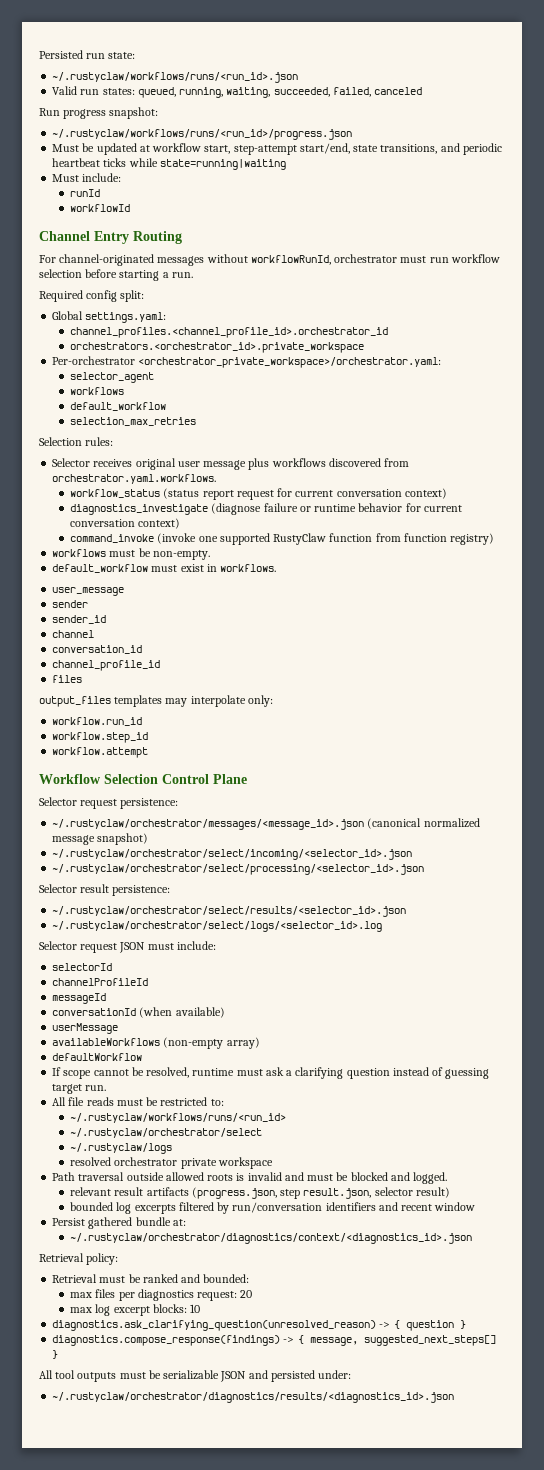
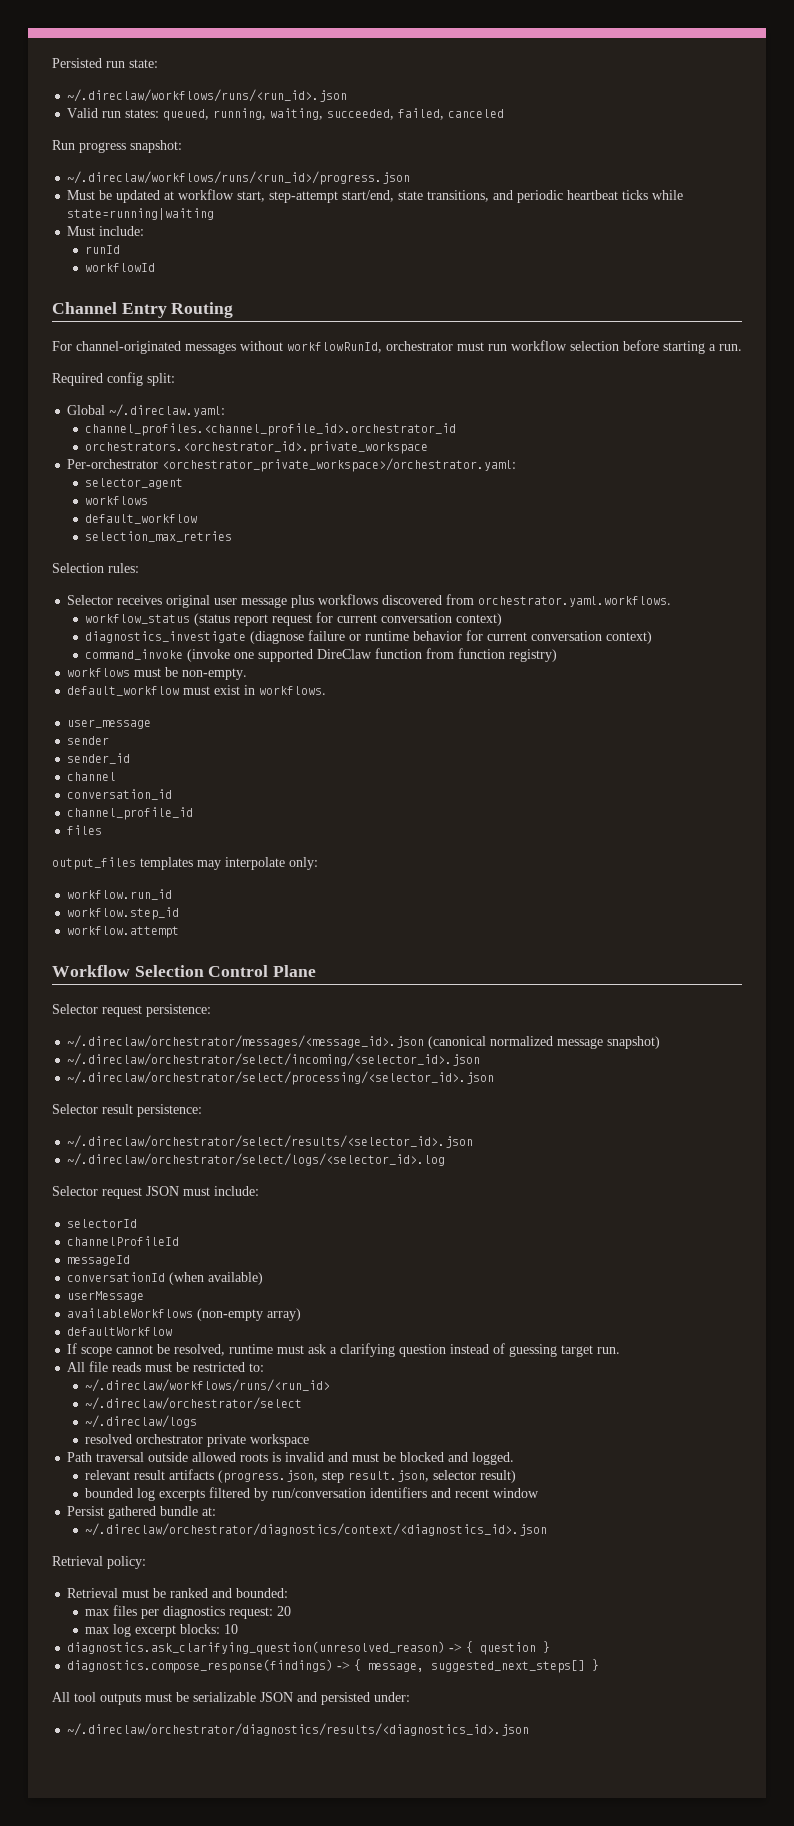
- ~/.rustyclaw/workflows/runs/<run_id>.json
+ ~/.direclaw/workflows/runs/<run_id>.json
- ~/.rustyclaw/workflows/runs/<run_id>/progress.json
+ ~/.direclaw/workflows/runs/<run_id>/progress.json
- Global settings.yaml:
+ Global ~/.direclaw.yaml:
- command_invoke (invoke one supported RustyClaw function from function registry)
+ command_invoke (invoke one supported DireClaw function from function registry)
- ~/.rustyclaw/orchestrator/messages/<message_id>.json (canonical normalized message snapshot)
+ ~/.direclaw/orchestrator/messages/<message_id>.json (canonical normalized message snapshot)
- ~/.rustyclaw/orchestrator/select/incoming/<selector_id>.json
- ~/.rustyclaw/orchestrator/select/processing/<selector_id>.json
+ ~/.direclaw/orchestrator/select/incoming/<selector_id>.json
+ ~/.direclaw/orchestrator/select/processing/<selector_id>.json
- ~/.rustyclaw/orchestrator/select/results/<selector_id>.json
- ~/.rustyclaw/orchestrator/select/logs/<selector_id>.log
+ ~/.direclaw/orchestrator/select/results/<selector_id>.json
+ ~/.direclaw/orchestrator/select/logs/<selector_id>.log
- ~/.rustyclaw/workflows/runs/<run_id>
- ~/.rustyclaw/orchestrator/select
- ~/.rustyclaw/logs
+ ~/.direclaw/workflows/runs/<run_id>
+ ~/.direclaw/orchestrator/select
+ ~/.direclaw/logs
- ~/.rustyclaw/orchestrator/diagnostics/context/<diagnostics_id>.json
+ ~/.direclaw/orchestrator/diagnostics/context/<diagnostics_id>.json
- ~/.rustyclaw/orchestrator/diagnostics/results/<diagnostics_id>.json
+ ~/.direclaw/orchestrator/diagnostics/results/<diagnostics_id>.json

